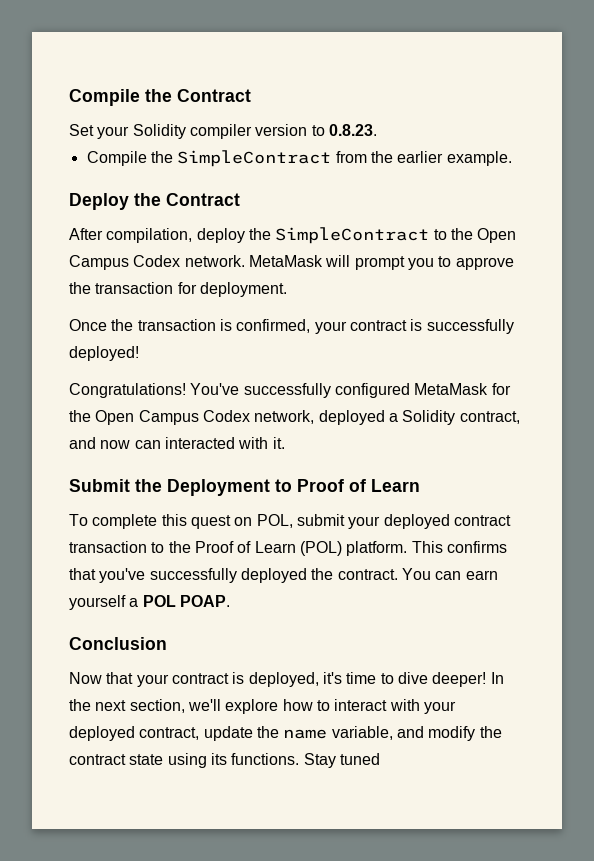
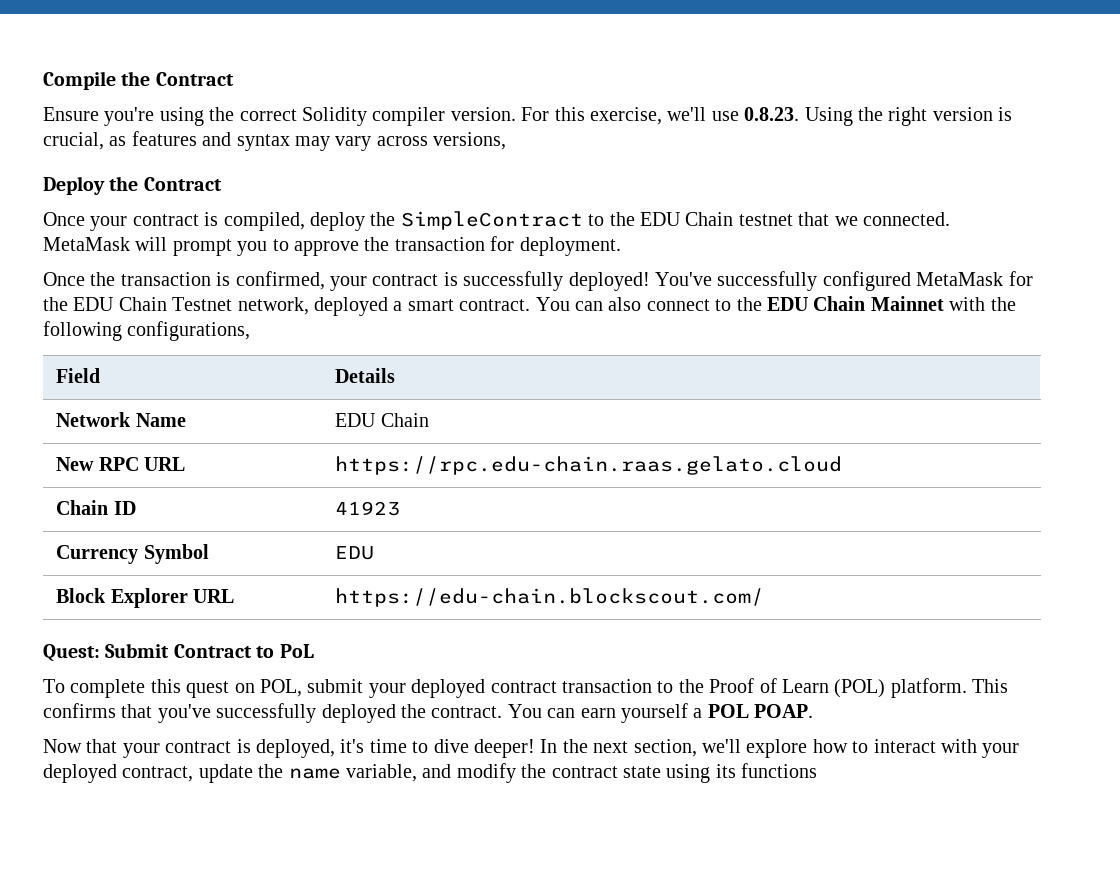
- Set your Solidity compiler version to 0.8.23.
- Compile the SimpleContract from the earlier example.
+ Ensure you're using the correct Solidity compiler version. For this exercise, we'll use 0.8.23. Using the right version is crucial, as features and syntax may vary across versions,
  Deploy the Contract
- After compilation, deploy the SimpleContract to the Open Campus Codex network.
+ Once your contract is compiled, deploy the SimpleContract to the EDU Chain testnet that we connected.
- Once the transaction is confirmed, your contract is successfully deployed!
- Congratulations! You've successfully configured MetaMask for the Open Campus Codex network, deployed a Solidity contract, and now can interacted with it.
- Submit the Deployment to Proof of Learn
+ Once the transaction is confirmed, your contract is successfully deployed! You've successfully configured MetaMask for the EDU Chain Testnet network, deployed a smart contract. You can also connect to the EDU Chain Mainnet with the following configurations,
+ Field | Details
+ Network Name | EDU Chain
+ New RPC URL | https://rpc.edu-chain.raas.gelato.cloud
+ Chain ID | 41923
+ Currency Symbol | EDU
+ Block Explorer URL | https://edu-chain.blockscout.com/
+ Quest: Submit Contract to PoL
- Conclusion
- In the next section, we'll explore how to interact with your deployed contract, update the name variable, and modify the contract state using its functions. Stay tuned
+ In the next section, we'll explore how to interact with your deployed contract, update the name variable, and modify the contract state using its functions

